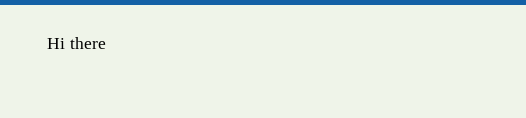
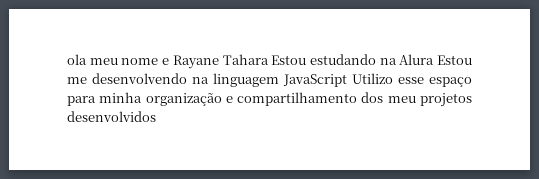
- Hi there
+ ola meu nome e Rayane Tahara Estou estudando na Alura Estou me desenvolvendo na linguagem JavaScript Utilizo esse espaço para minha organização e compartilhamento dos meu projetos desenvolvidos

